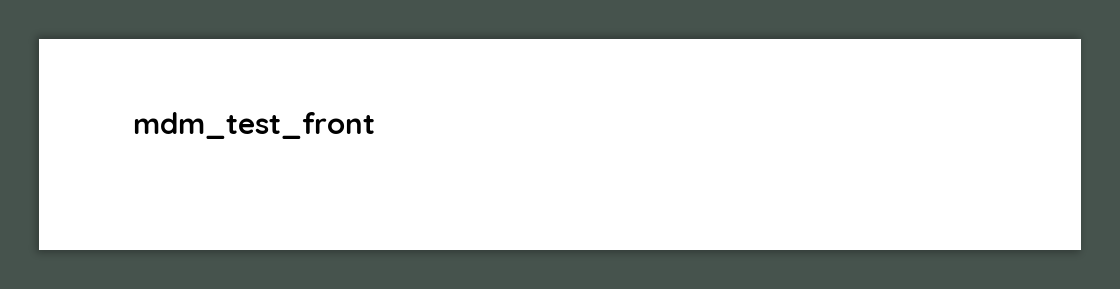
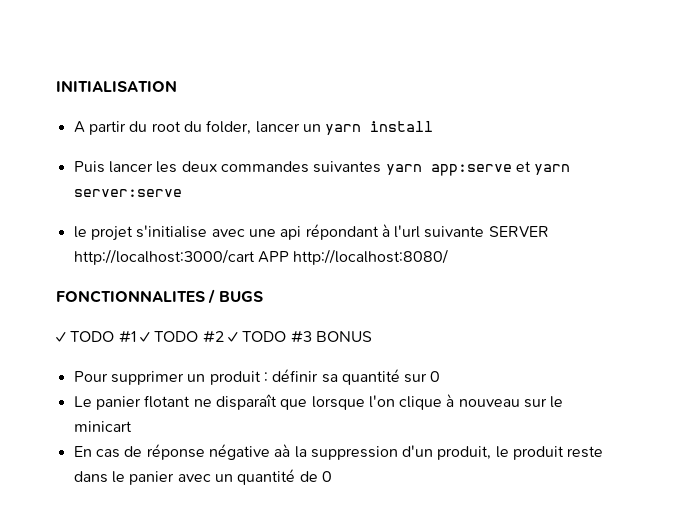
- mdm_test_front
+ INITIALISATION
+ A partir du root du folder, lancer un yarn install
+ Puis lancer les deux commandes suivantes yarn app:serve et yarn server:serve
+ le projet s'initialise avec une api répondant à l'url suivante SERVER http://localhost:3000/cart APP http://localhost:8080/
+ FONCTIONNALITES / BUGS
+ ✓ TODO #1 ✓ TODO #2 ✓ TODO #3 BONUS
+ Pour supprimer un produit : définir sa quantité sur 0
+ Le panier flotant ne disparaît que lorsque l'on clique à nouveau sur le minicart
+ En cas de réponse négative aà la suppression d'un produit, le produit reste dans le panier avec un quantité de 0

